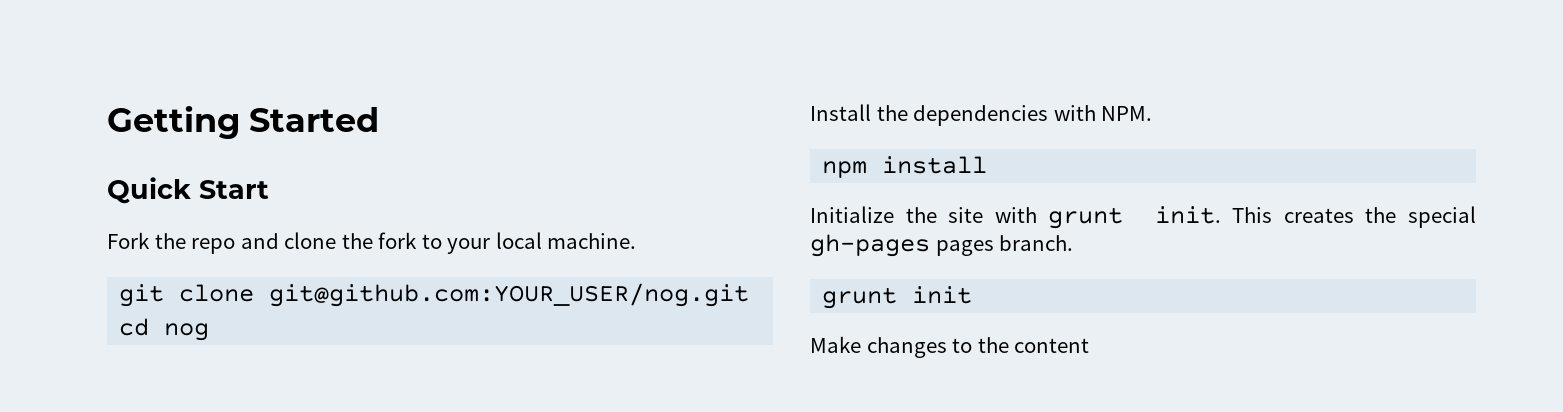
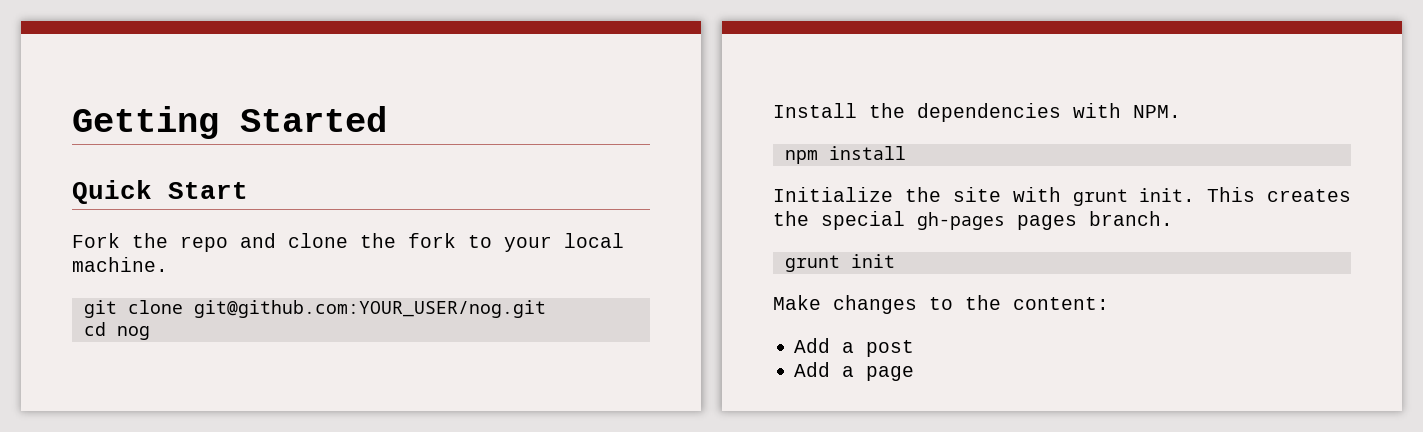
- Make changes to the content
+ Make changes to the content:
+ Add a post
+ Add a page

